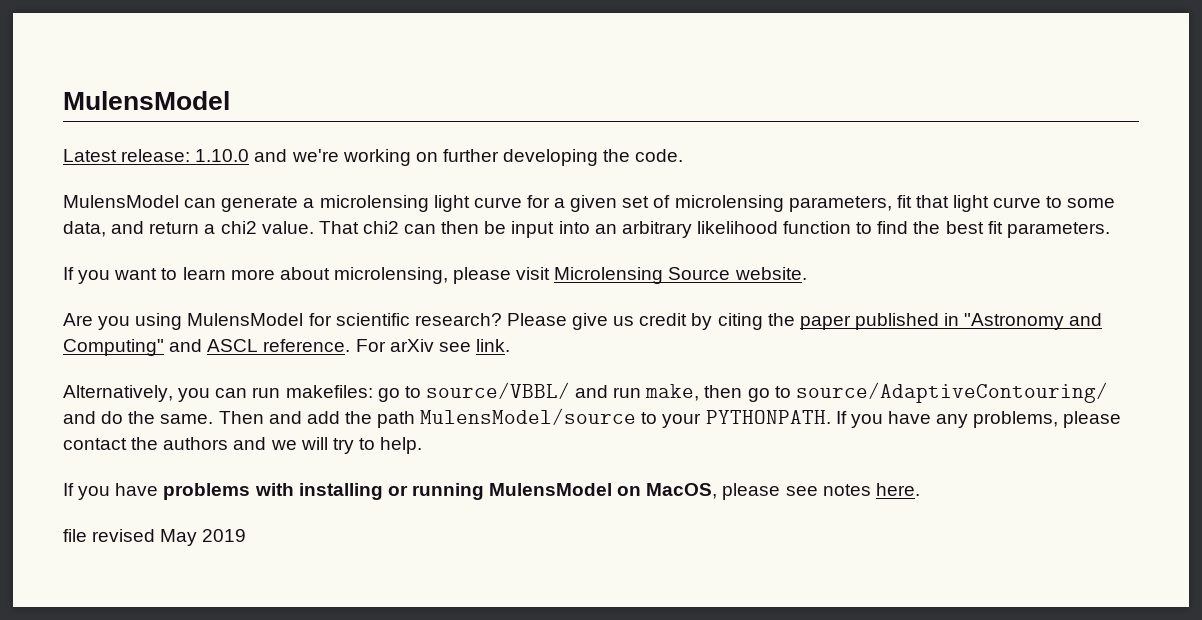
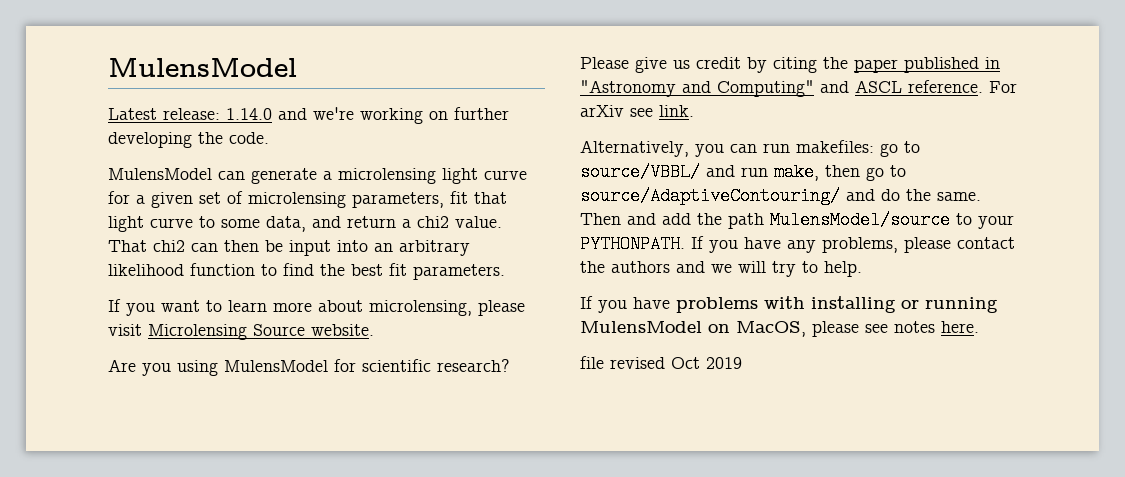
- Latest release: 1.10.0 and we're working on further developing the code.
+ Latest release: 1.14.0 and we're working on further developing the code.
- file revised May 2019
+ file revised Oct 2019

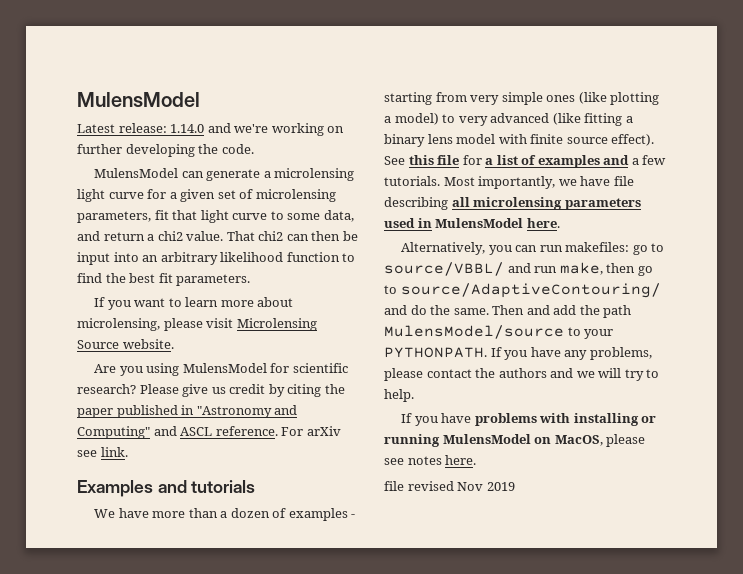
+ Examples and tutorials
+ We have more than a dozen of examples - starting from very simple ones (like plotting a model) to very advanced (like fitting a binary lens model with finite source effect). See this file for a list of examples and a few tutorials. Most importantly, we have file describing all microlensing parameters used in MulensModel here.
- file revised Oct 2019
+ file revised Nov 2019

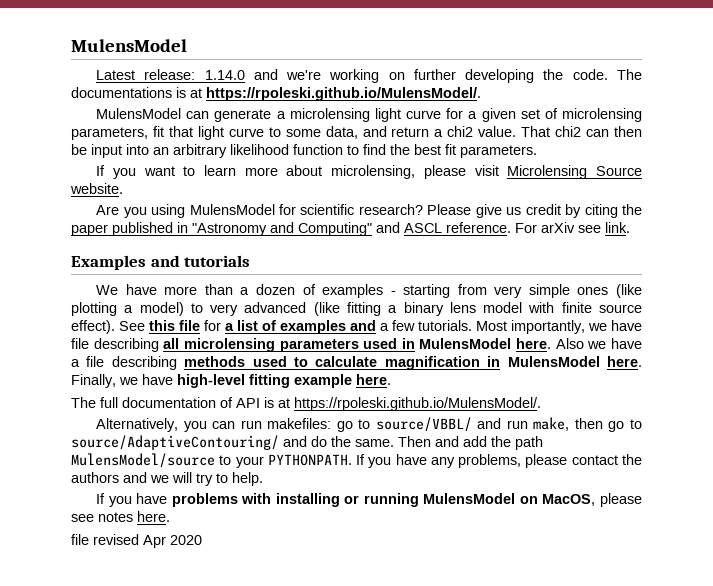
+ The documentations is at https://rpoleski.github.io/MulensModel/.
+ Also we have a file describing methods used to calculate magnification in MulensModel here. Finally, we have high-level fitting example here.
+ The full documentation of API is at https://rpoleski.github.io/MulensModel/.
- file revised Nov 2019
+ file revised Apr 2020

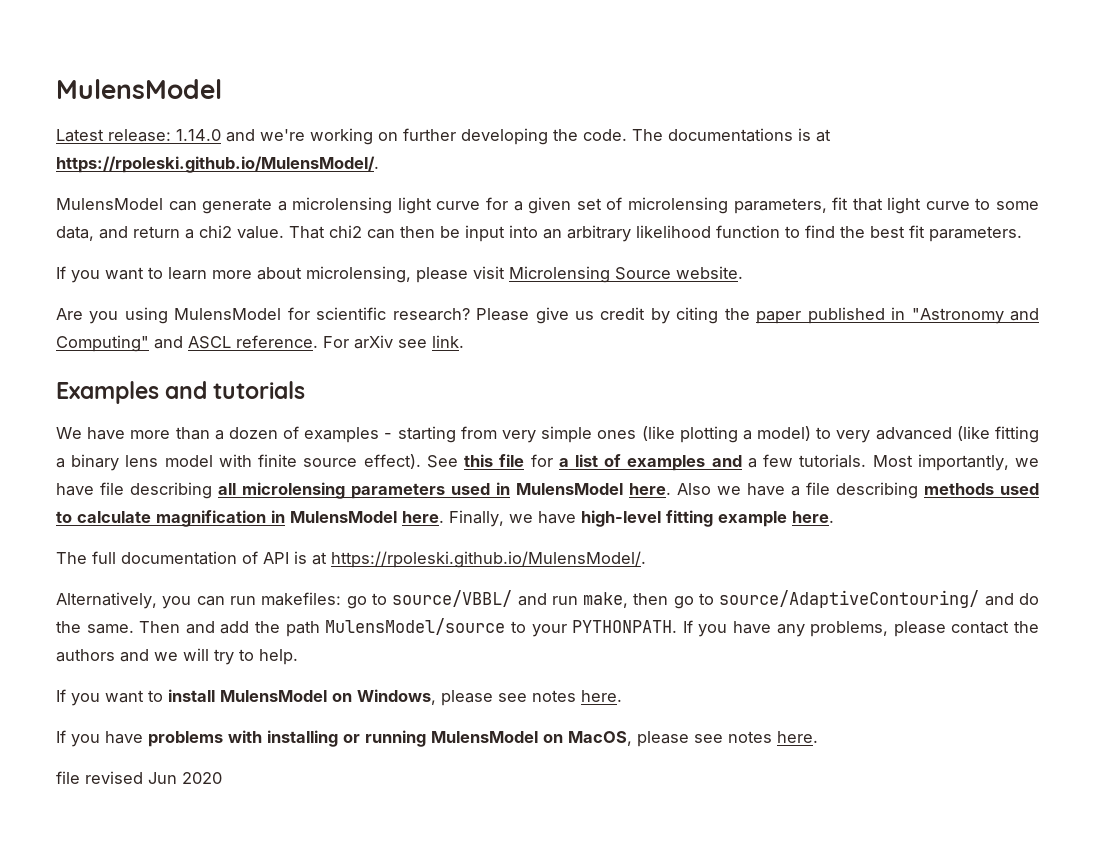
+ If you want to install MulensModel on Windows, please see notes here.
- file revised Apr 2020
+ file revised Jun 2020

